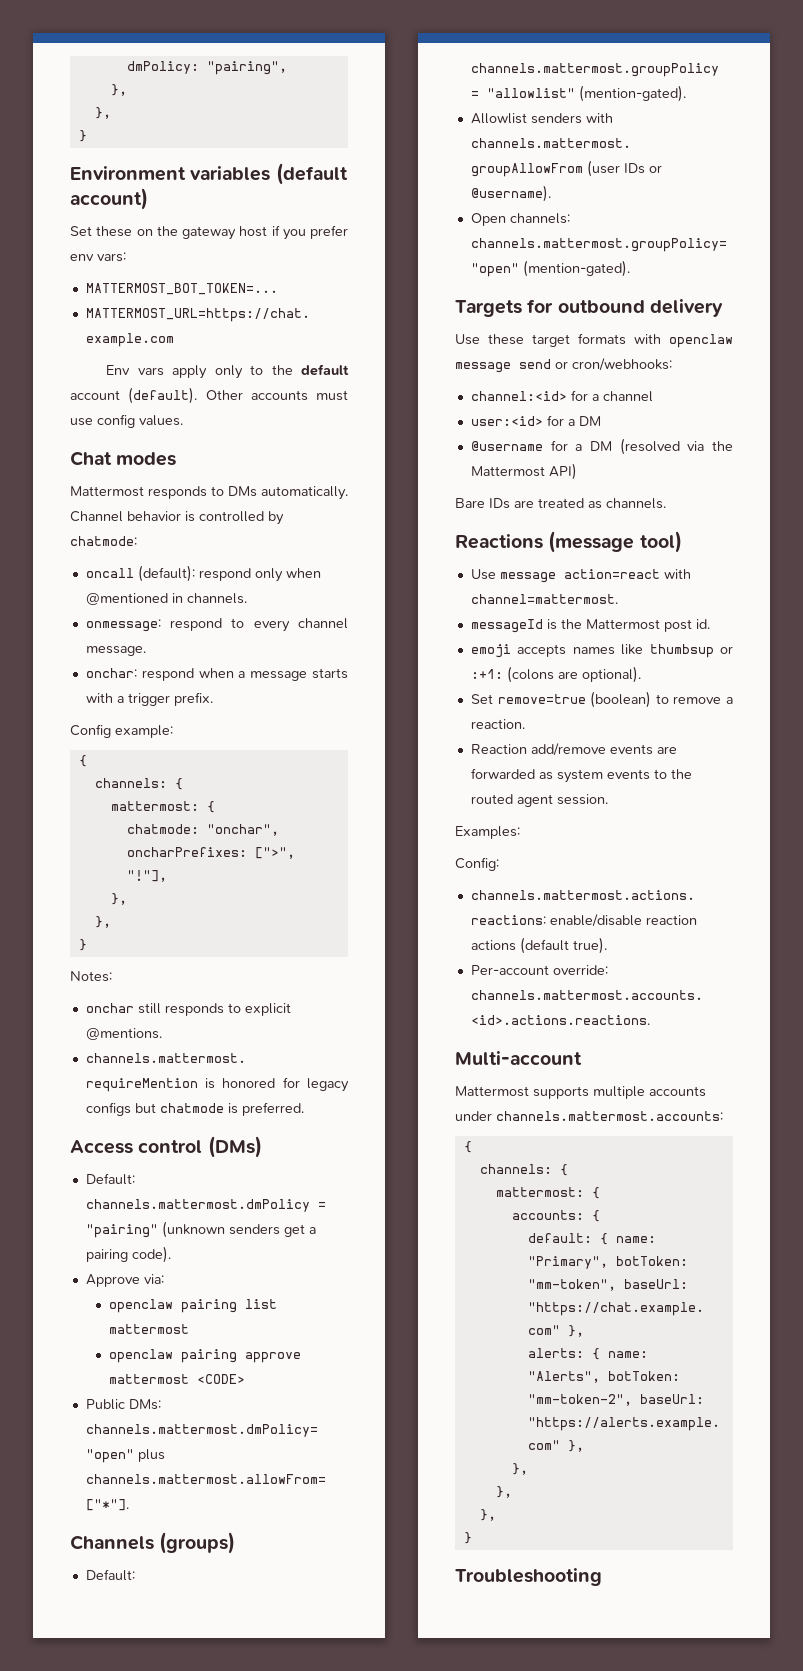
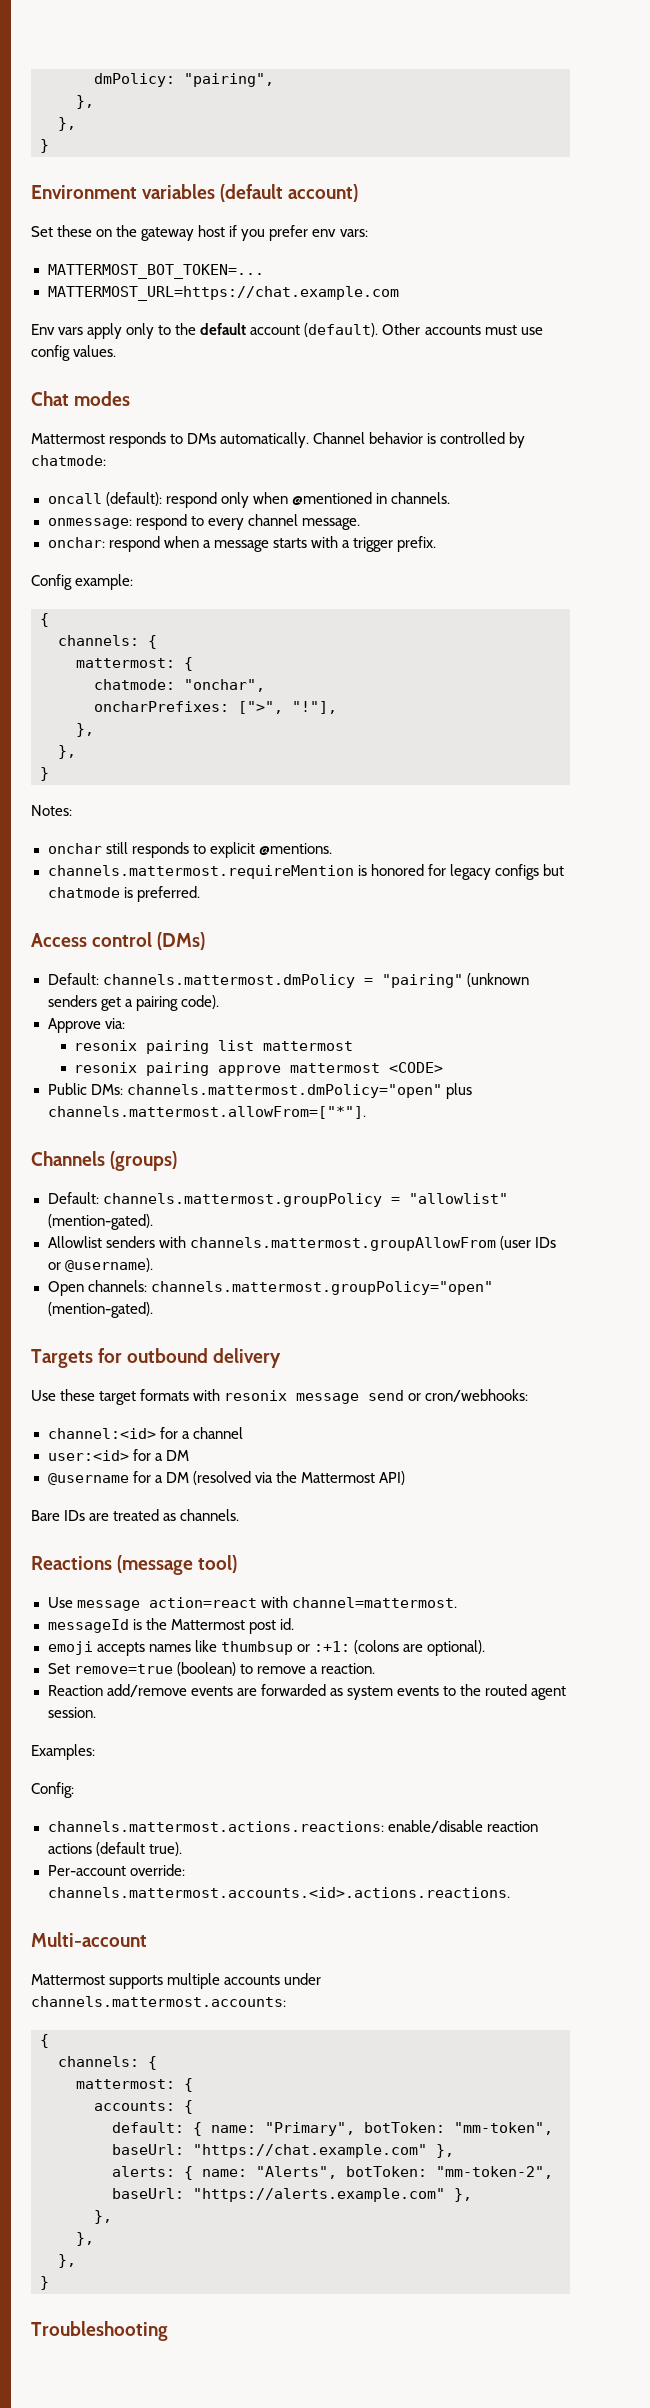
- openclaw pairing list mattermost
+ resonix pairing list mattermost
- openclaw pairing approve mattermost <CODE>
+ resonix pairing approve mattermost <CODE>
- Use these target formats with openclaw message send or cron/webhooks:
+ Use these target formats with resonix message send or cron/webhooks:

